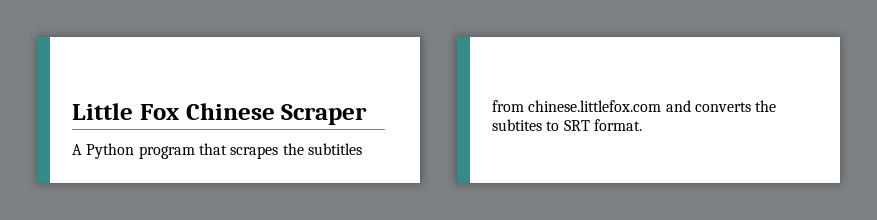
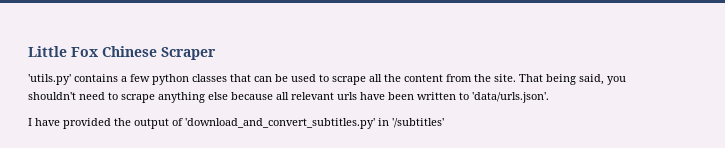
- A Python program that scrapes the subtitles from chinese.littlefox.com and converts the subtites to SRT format.
+ 'utils.py' contains a few python classes that can be used to scrape all the content from the site. That being said, you shouldn't need to scrape anything else because all relevant urls have been written to 'data/urls.json'.
+ I have provided the output of 'download_and_convert_subtitles.py' in '/subtitles'

